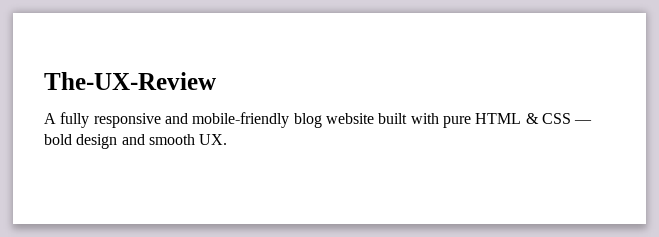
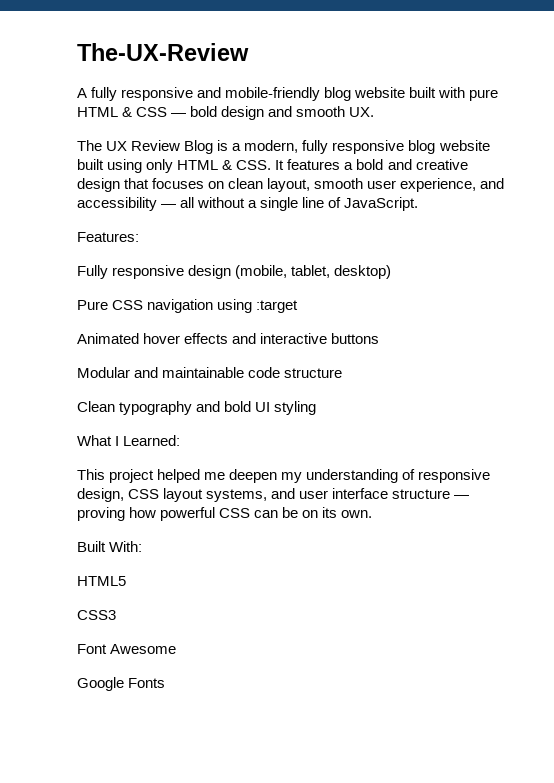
+ The UX Review Blog is a modern, fully responsive blog website built using only HTML & CSS. It features a bold and creative design that focuses on clean layout, smooth user experience, and accessibility — all without a single line of JavaScript.
+ Features:
+ Fully responsive design (mobile, tablet, desktop)
+ Pure CSS navigation using :target
+ Animated hover effects and interactive buttons
+ Modular and maintainable code structure
+ Clean typography and bold UI styling
+ What I Learned:
+ This project helped me deepen my understanding of responsive design, CSS layout systems, and user interface structure — proving how powerful CSS can be on its own.
+ Built With:
+ HTML5
+ CSS3
+ Font Awesome
+ Google Fonts

